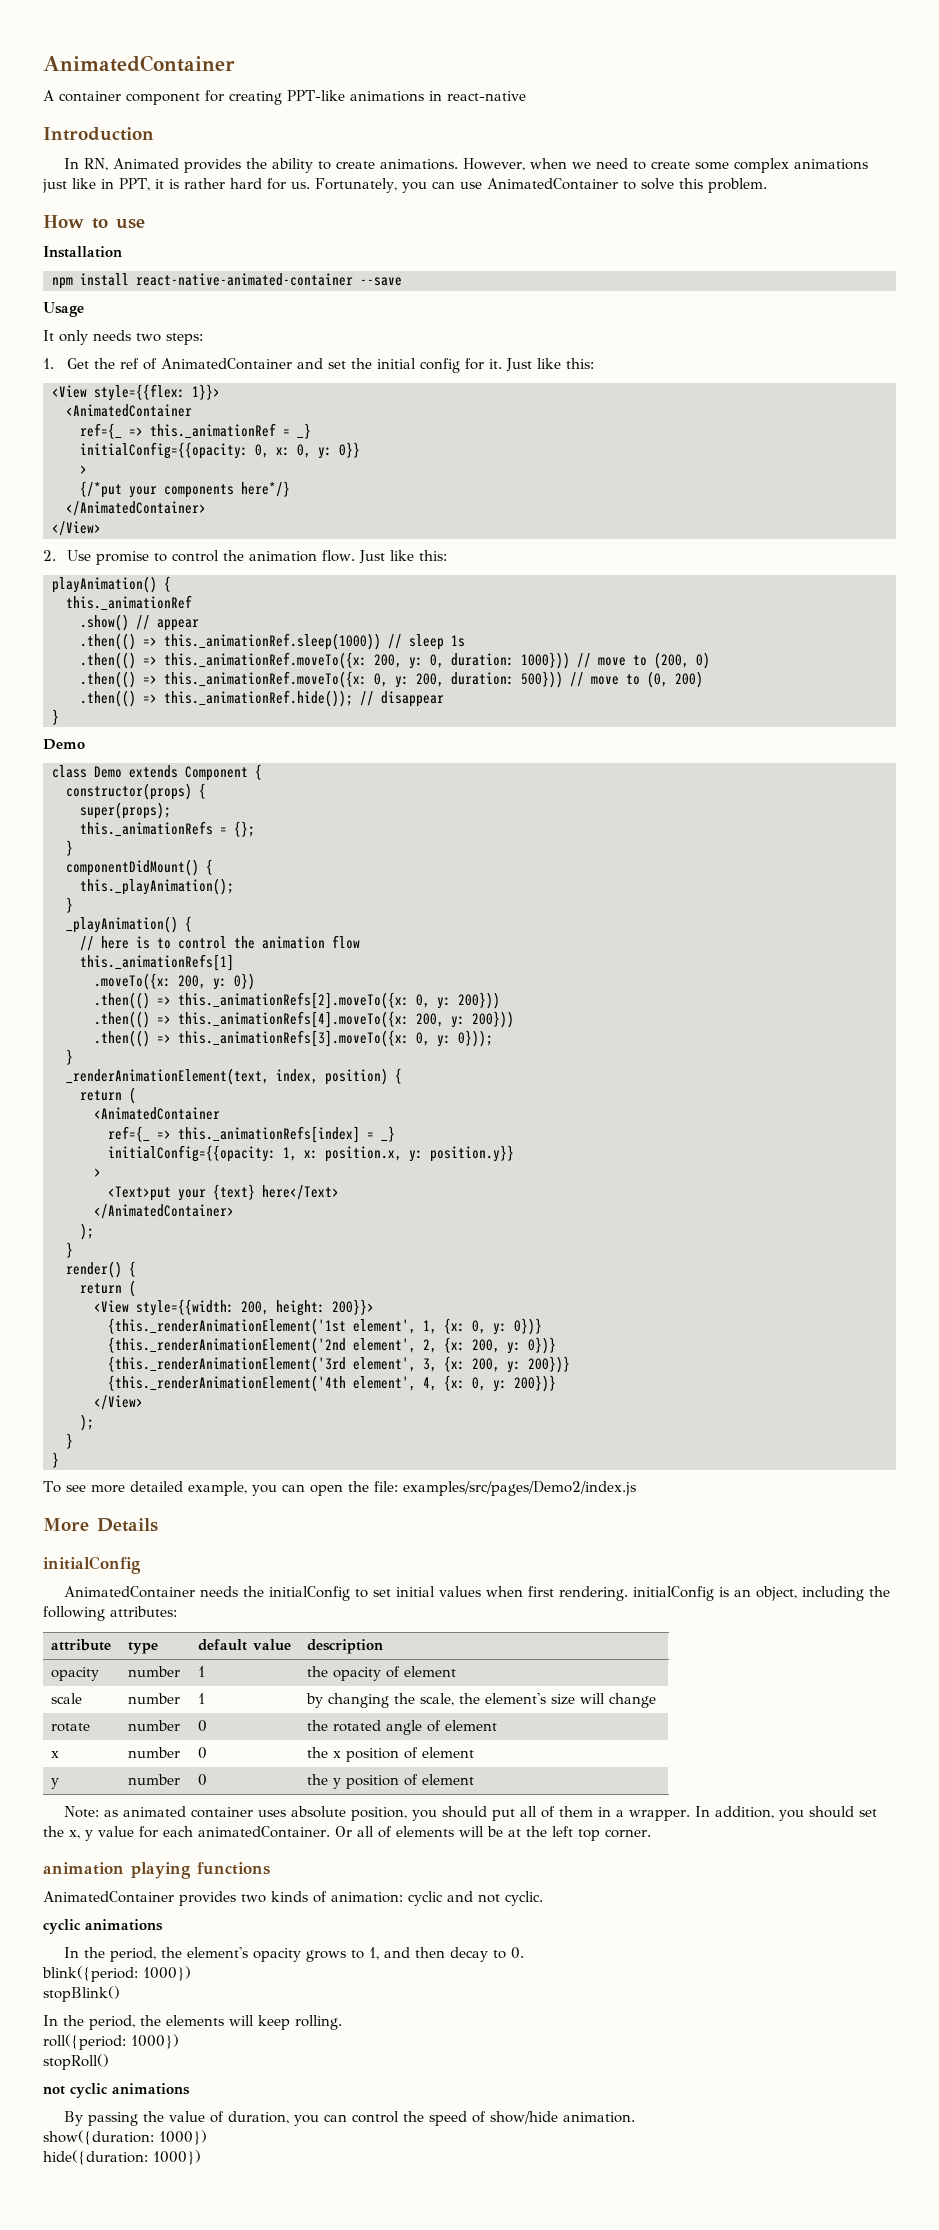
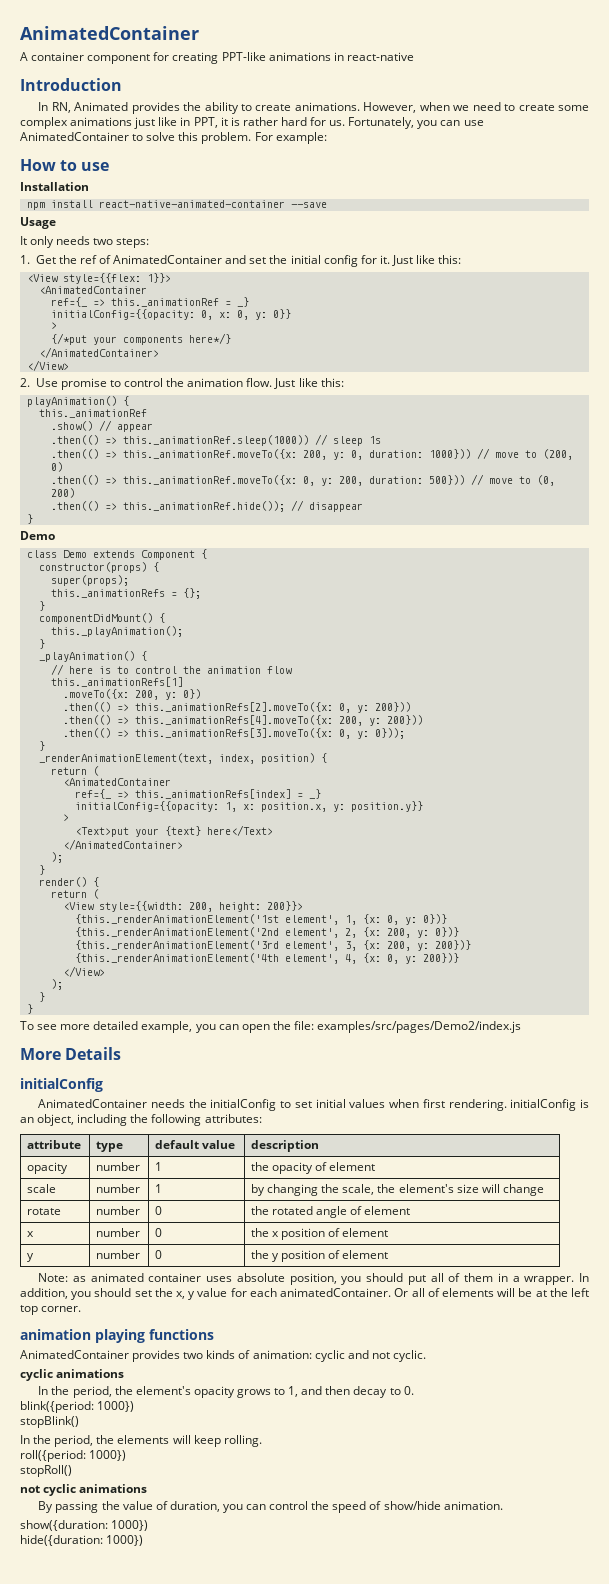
+ For example:

